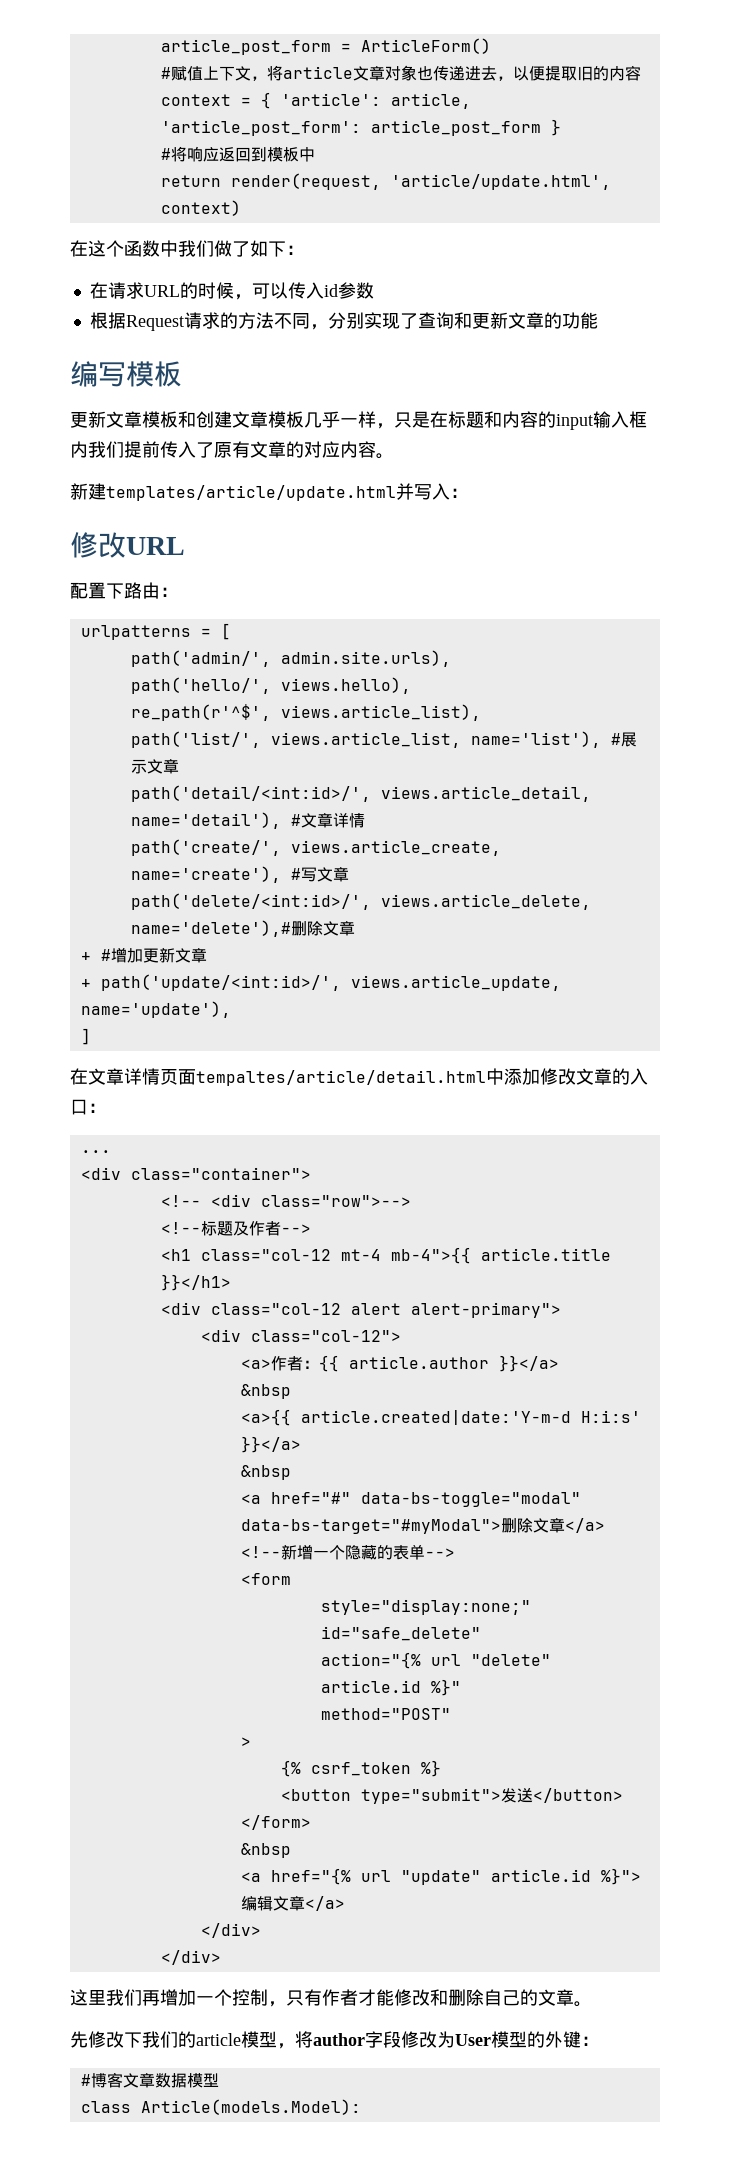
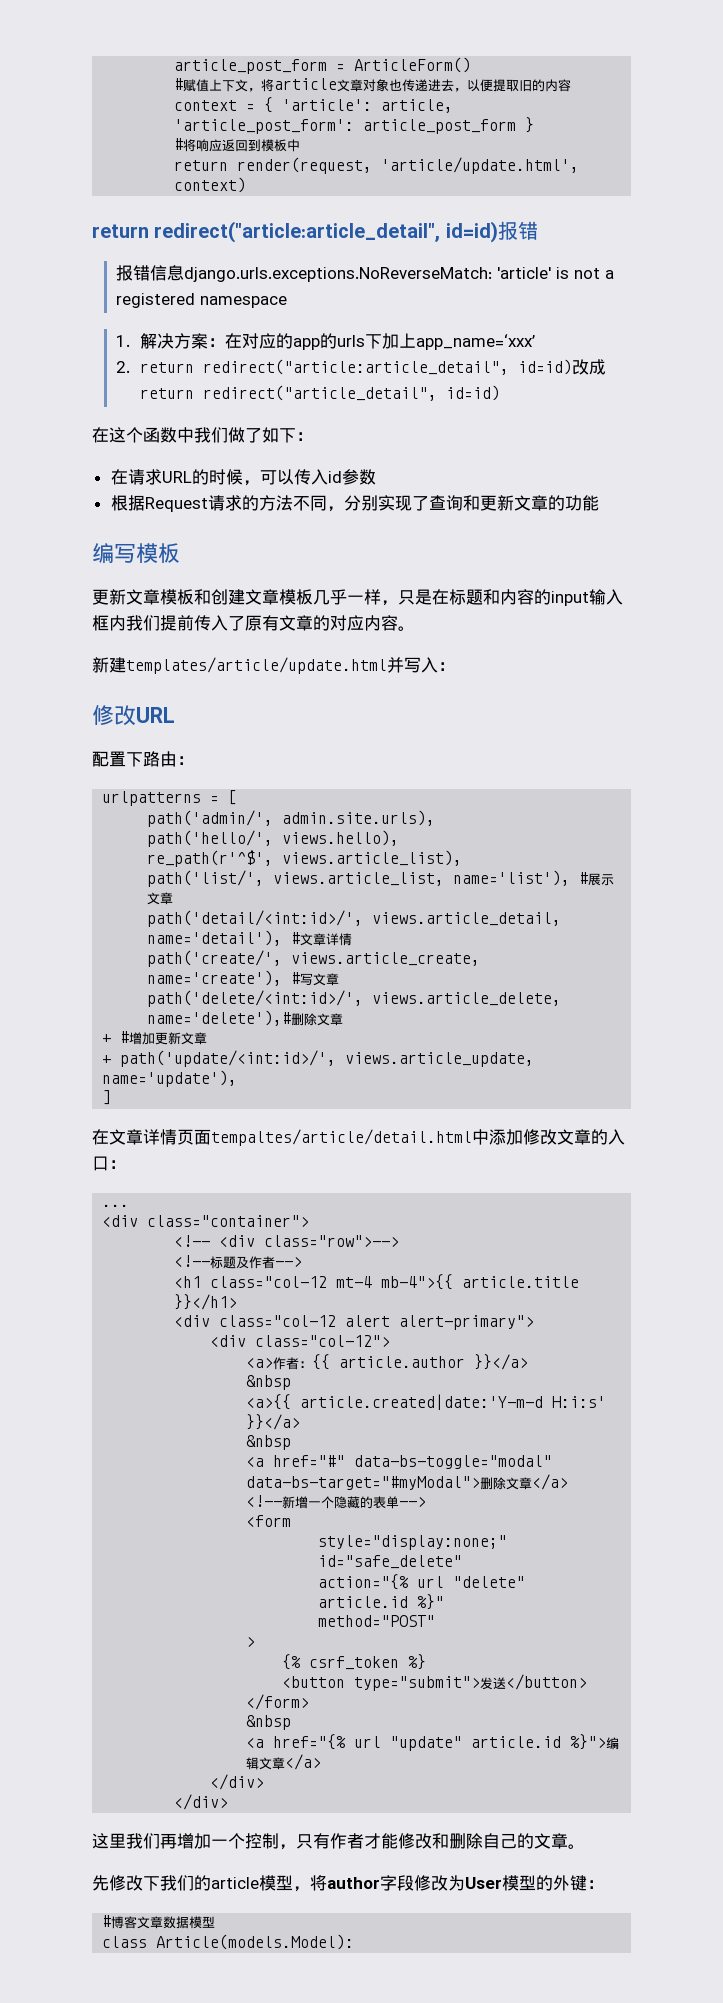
+ return redirect("article:article_detail", id=id)报错
+ 报错信息django.urls.exceptions.NoReverseMatch: 'article' is not a registered namespace
+ 1.解决方案：在对应的app的urls下加上app_name=‘xxx’
+ 2. return redirect("article:article_detail", id=id)改成return redirect("article_detail", id=id)

